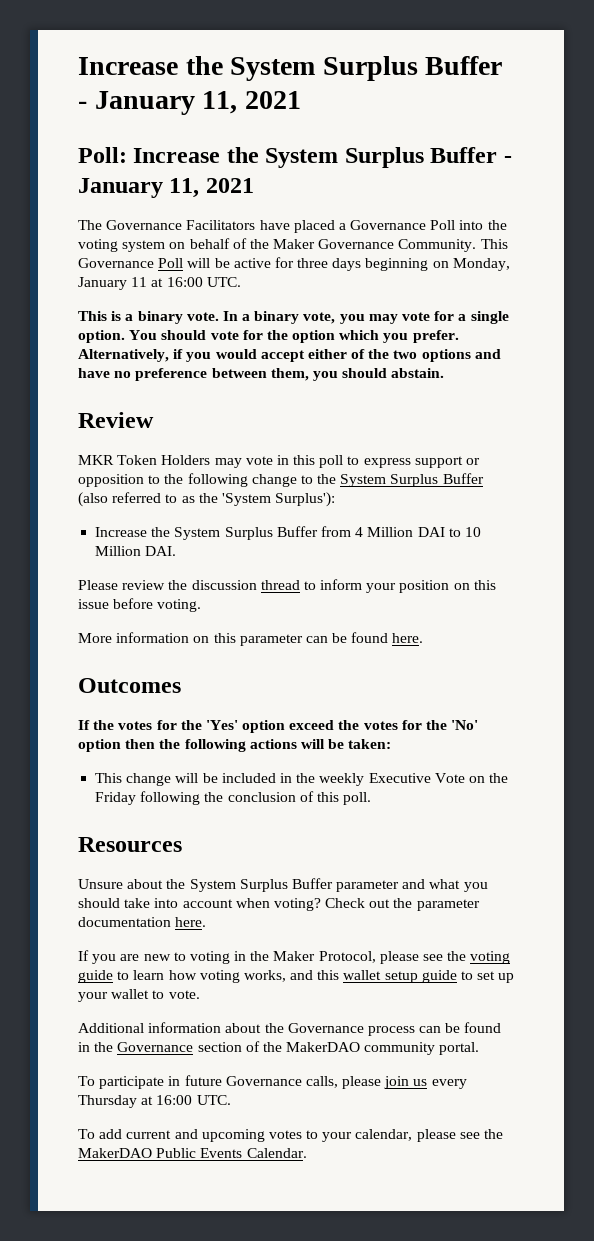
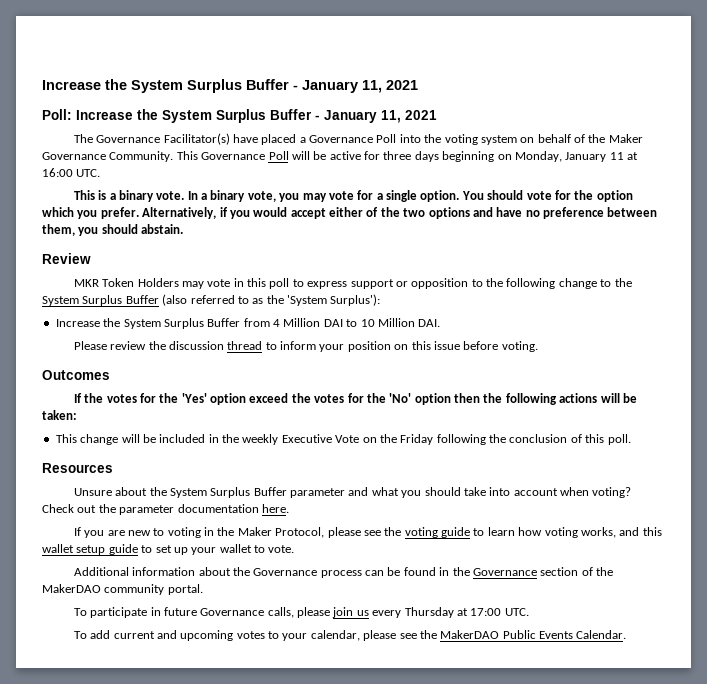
- The Governance Facilitators have placed a Governance Poll into the voting system on behalf of the Maker Governance Community.
+ The Governance Facilitator(s) have placed a Governance Poll into the voting system on behalf of the Maker Governance Community.
- More information on this parameter can be found here.
- To participate in future Governance calls, please join us every Thursday at 16:00 UTC.
+ To participate in future Governance calls, please join us every Thursday at 17:00 UTC.

